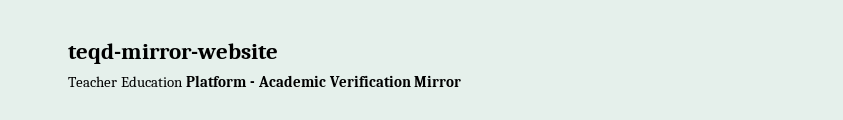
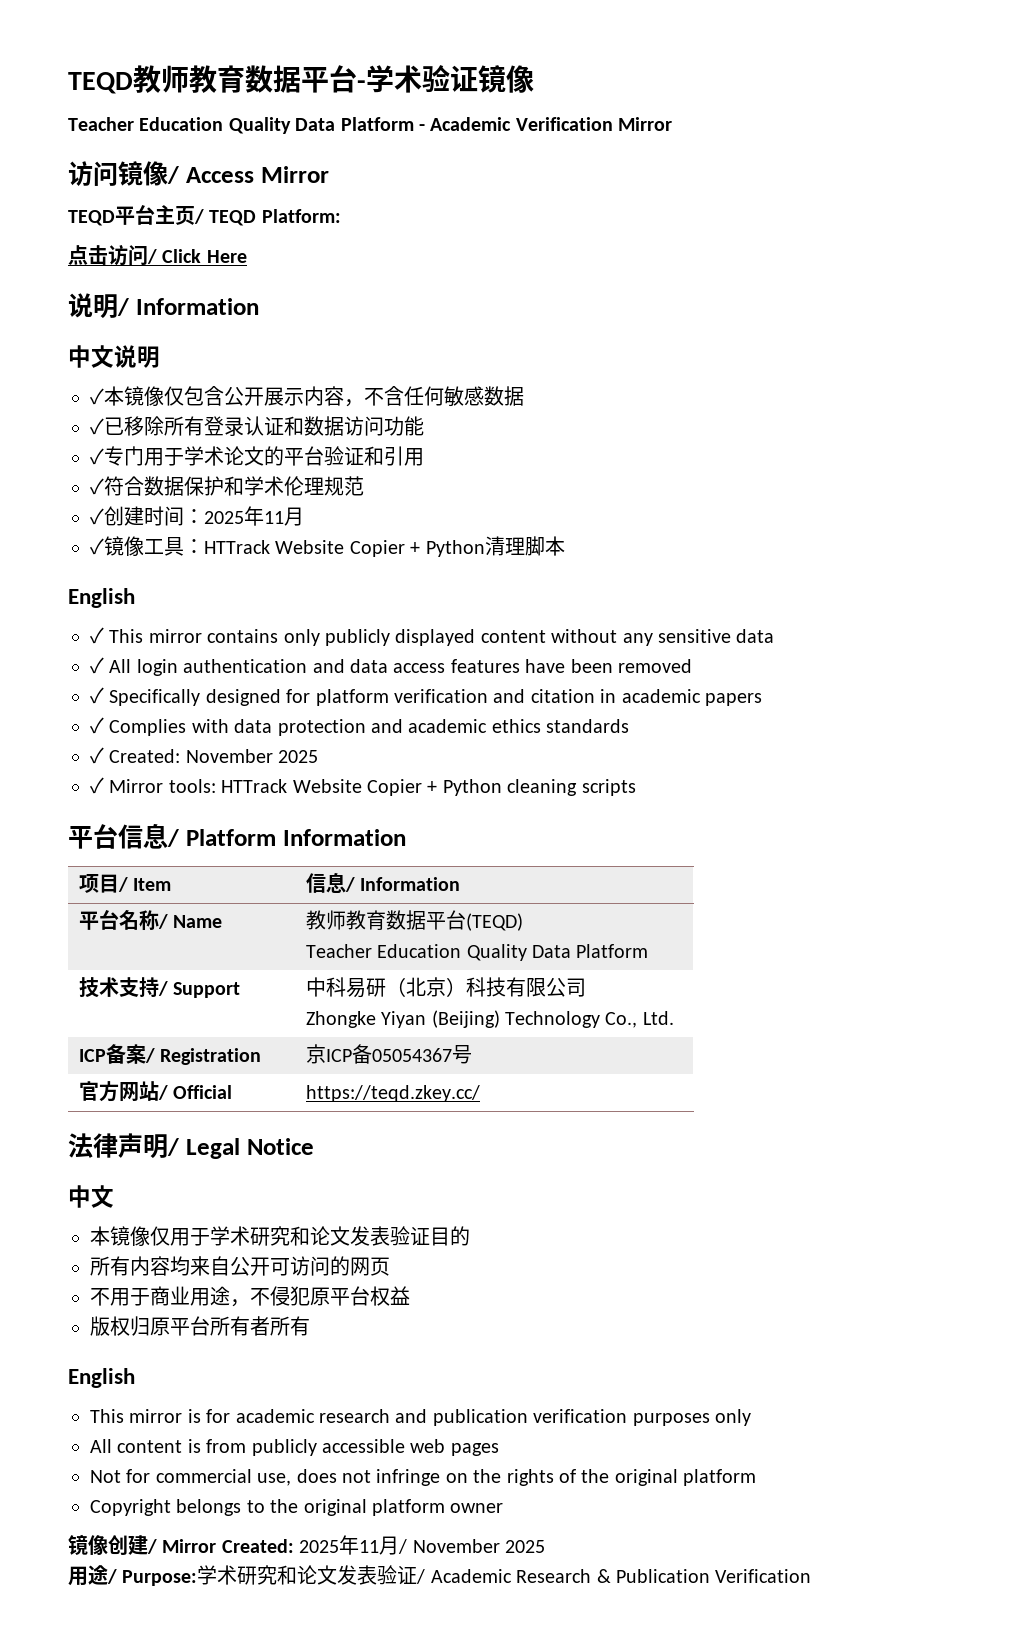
- teqd-mirror-website
- Teacher Education Platform - Academic Verification Mirror
+ TEQD教师教育数据平台-学术验证镜像
+ Teacher Education Quality Data Platform - Academic Verification Mirror
+ 访问镜像/ Access Mirror
+ TEQD平台主页/ TEQD Platform:
+ 点击访问/ Click Here
+ 说明/ Information
+ 中文说明
+ ✓本镜像仅包含公开展示内容，不含任何敏感数据
+ ✓已移除所有登录认证和数据访问功能
+ ✓专门用于学术论文的平台验证和引用
+ ✓符合数据保护和学术伦理规范
+ ✓创建时间：2025年11月
+ ✓镜像工具：HTTrack Website Copier + Python清理脚本
+ English
+ ✓ This mirror contains only publicly displayed content without any sensitive data
+ ✓ All login authentication and data access features have been removed
+ ✓ Specifically designed for platform verification and citation in academic papers
+ ✓ Complies with data protection and academic ethics standards
+ ✓ Created: November 2025
+ ✓ Mirror tools: HTTrack Website Copier + Python cleaning scripts
+ 平台信息/ Platform Information
+ 项目/ Item | 信息/ Information
+ 平台名称/ Name | 教师教育数据平台(TEQD)
+ Teacher Education Quality Data Platform
+ 技术支持/ Support | 中科易研（北京）科技有限公司
+ Zhongke Yiyan (Beijing) Technology Co., Ltd.
+ ICP备案/ Registration | 京ICP备05054367号
+ 官方网站/ Official | https://teqd.zkey.cc/
+ 法律声明/ Legal Notice
+ 中文
+ 本镜像仅用于学术研究和论文发表验证目的
+ 所有内容均来自公开可访问的网页
+ 不用于商业用途，不侵犯原平台权益
+ 版权归原平台所有者所有
+ English
+ This mirror is for academic research and publication verification purposes only
+ All content is from publicly accessible web pages
+ Not for commercial use, does not infringe on the rights of the original platform
+ Copyright belongs to the original platform owner
+ 镜像创建/ Mirror Created: 2025年11月/ November 2025
+ 用途/ Purpose:学术研究和论文发表验证/ Academic Research & Publication Verification

